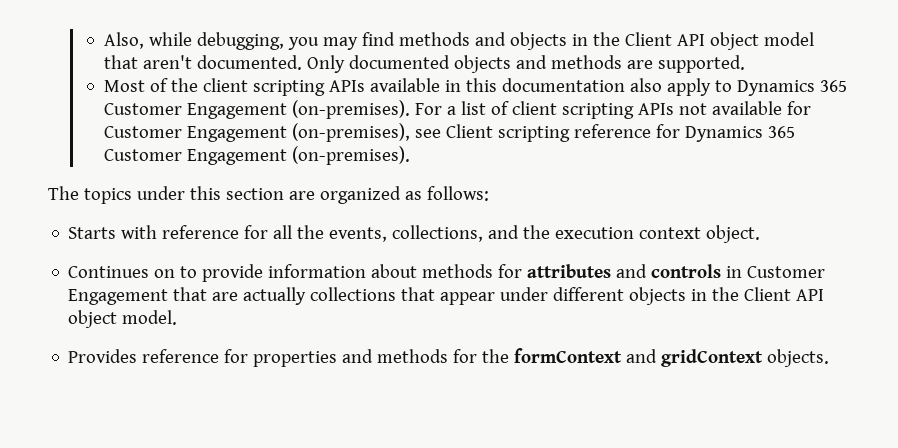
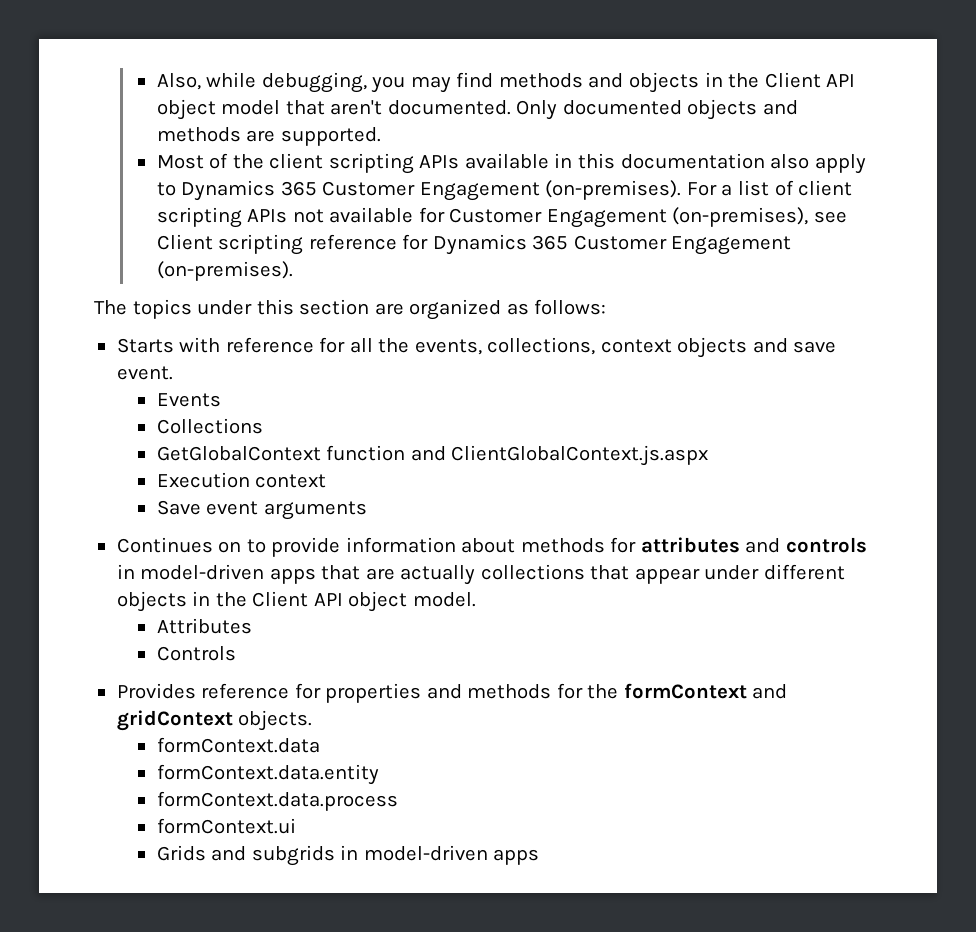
- Starts with reference for all the events, collections, and the execution context object.
+ Starts with reference for all the events, collections, context objects and save event.
+ Events
+ Collections
+ GetGlobalContext function and ClientGlobalContext.js.aspx
+ Execution context
+ Save event arguments
- Continues on to provide information about methods for attributes and controls in Customer Engagement that are actually collections that appear under different objects in the Client API object model.
+ Continues on to provide information about methods for attributes and controls in model-driven apps that are actually collections that appear under different objects in the Client API object model.
+ Attributes
+ Controls
+ formContext.data
+ formContext.data.entity
+ formContext.data.process
+ formContext.ui
+ Grids and subgrids in model-driven apps

